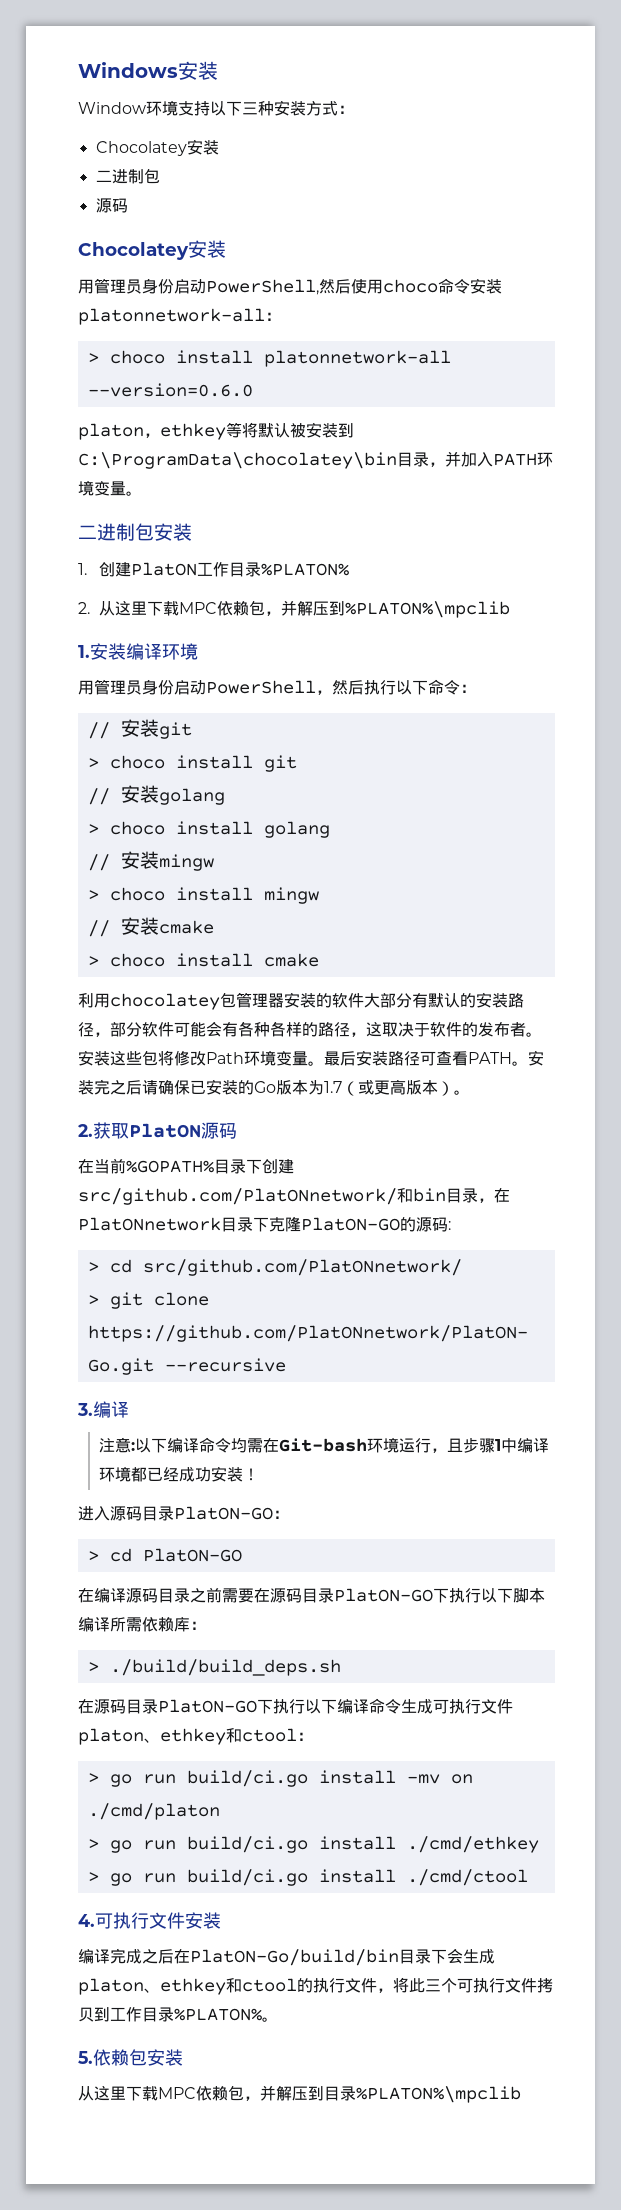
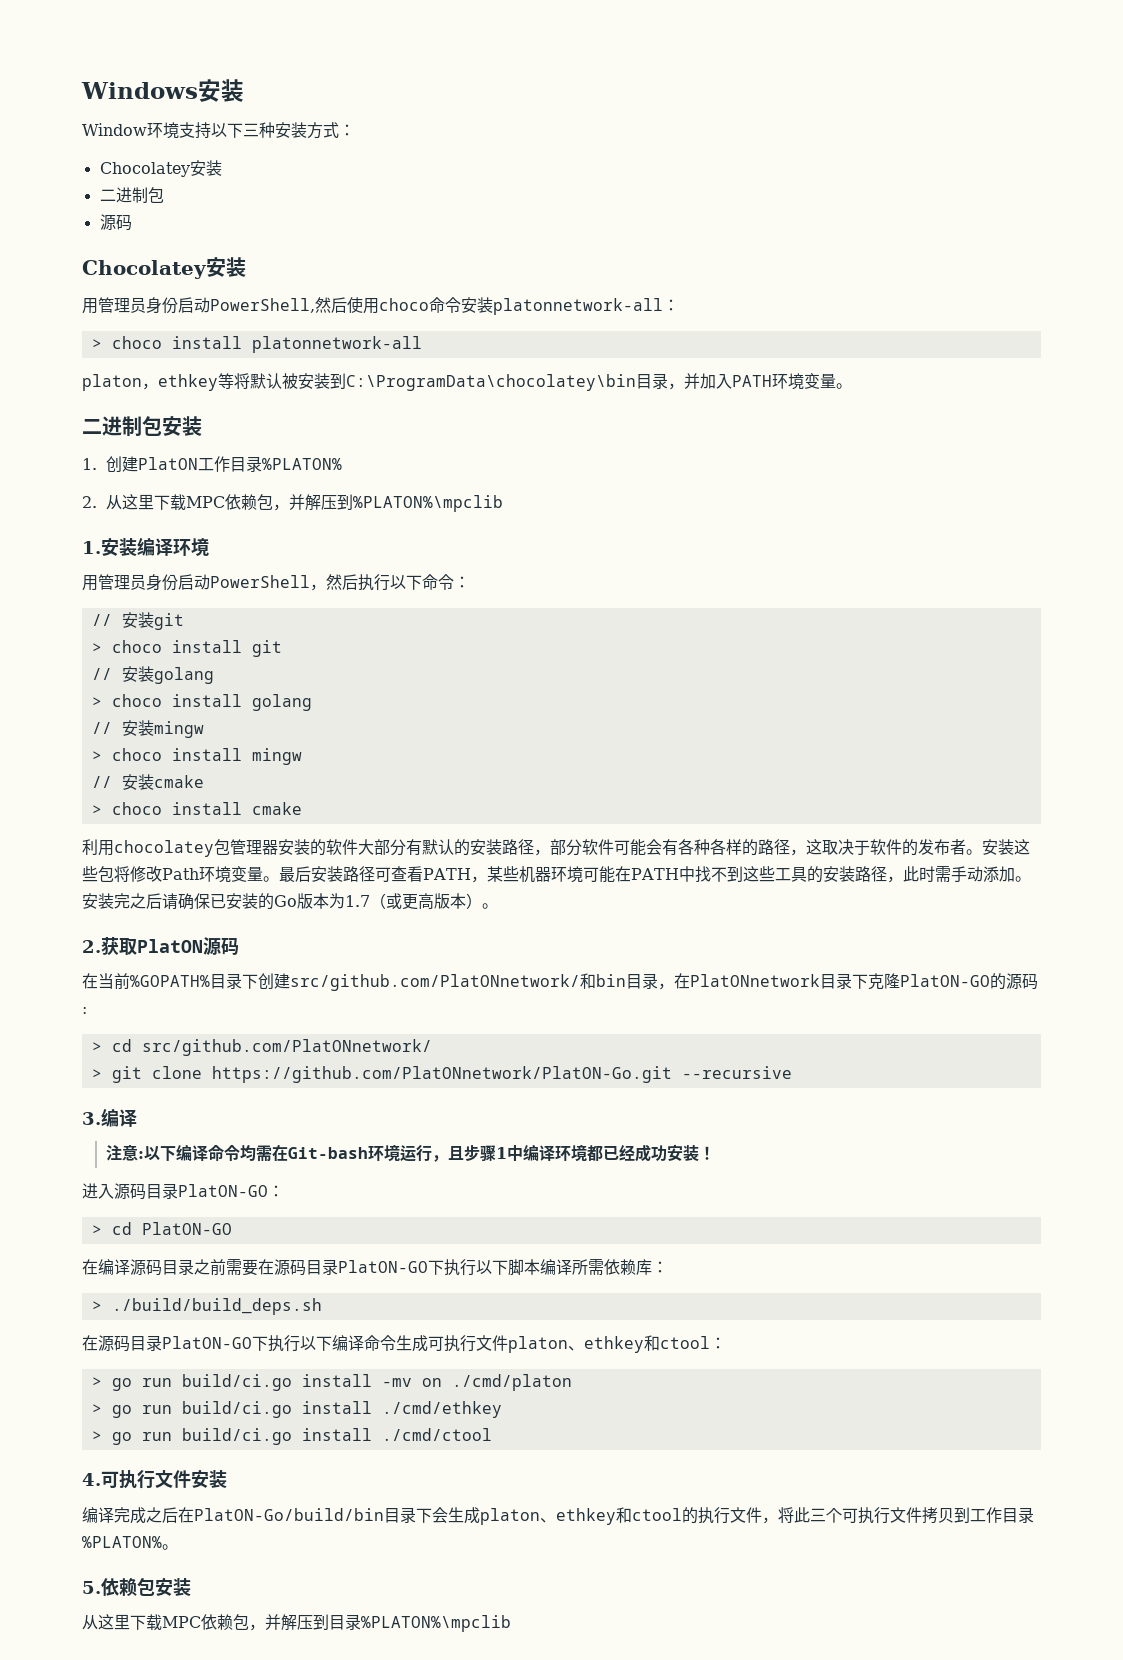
- > choco install platonnetwork-all --version=0.6.0
+ > choco install platonnetwork-all
- 最后安装路径可查看PATH。
+ 最后安装路径可查看PATH，某些机器环境可能在PATH中找不到这些工具的安装路径，此时需手动添加。

